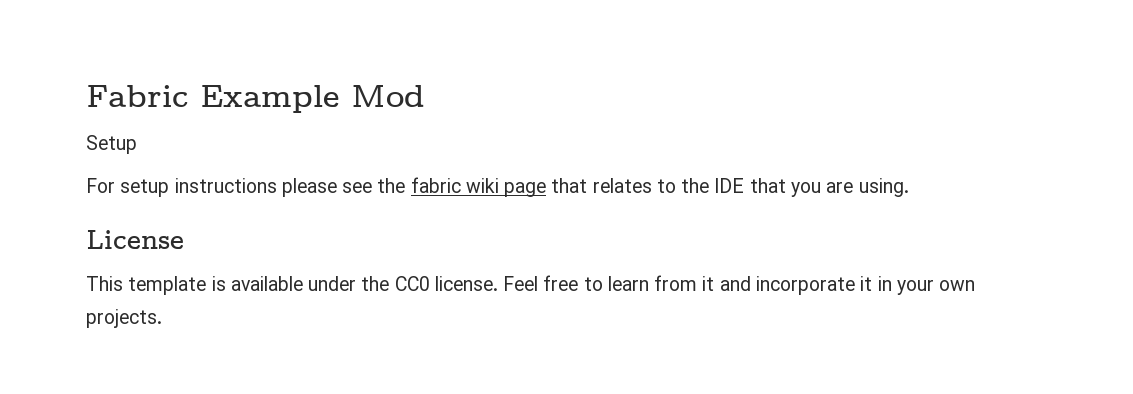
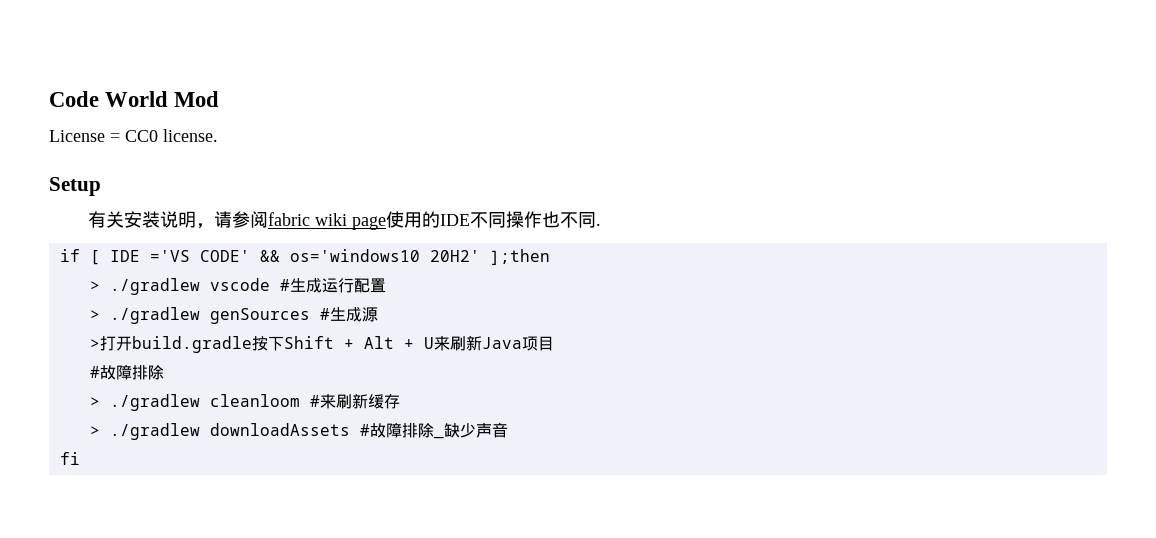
- Fabric Example Mod
+ Code World Mod
+ License = CC0 license.
  Setup
- For setup instructions please see the fabric wiki page that relates to the IDE that you are using.
- License
- This template is available under the CC0 license. Feel free to learn from it and incorporate it in your own projects.
+ 有关安装说明，请参阅fabric wiki page使用的IDE不同操作也不同.
+ if [ IDE ='VS CODE' && os='windows10 20H2' ];then
+ > ./gradlew vscode #生成运行配置
+ > ./gradlew genSources #生成源
+ >打开build.gradle按下Shift + Alt + U来刷新Java项目
+ #故障排除
+ > ./gradlew cleanloom #来刷新缓存
+ > ./gradlew downloadAssets #故障排除_缺少声音
+ fi

